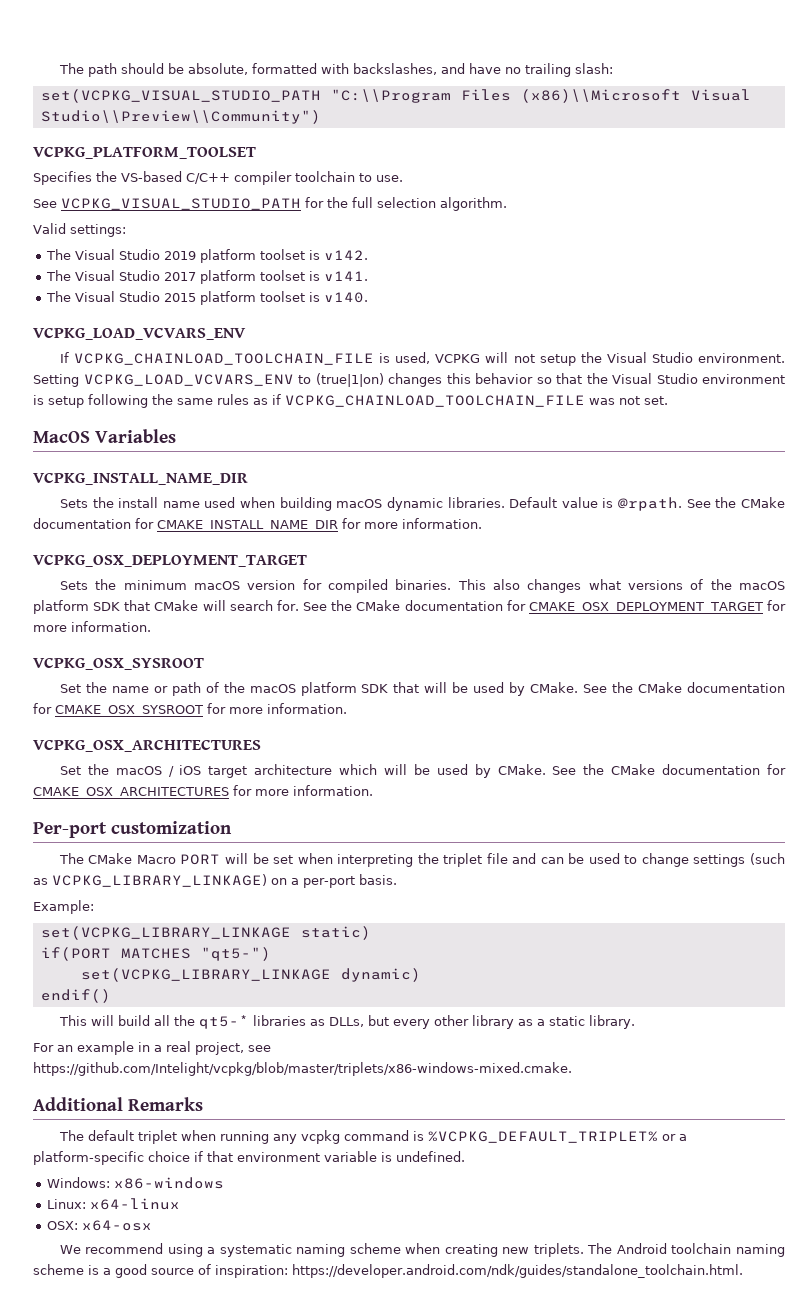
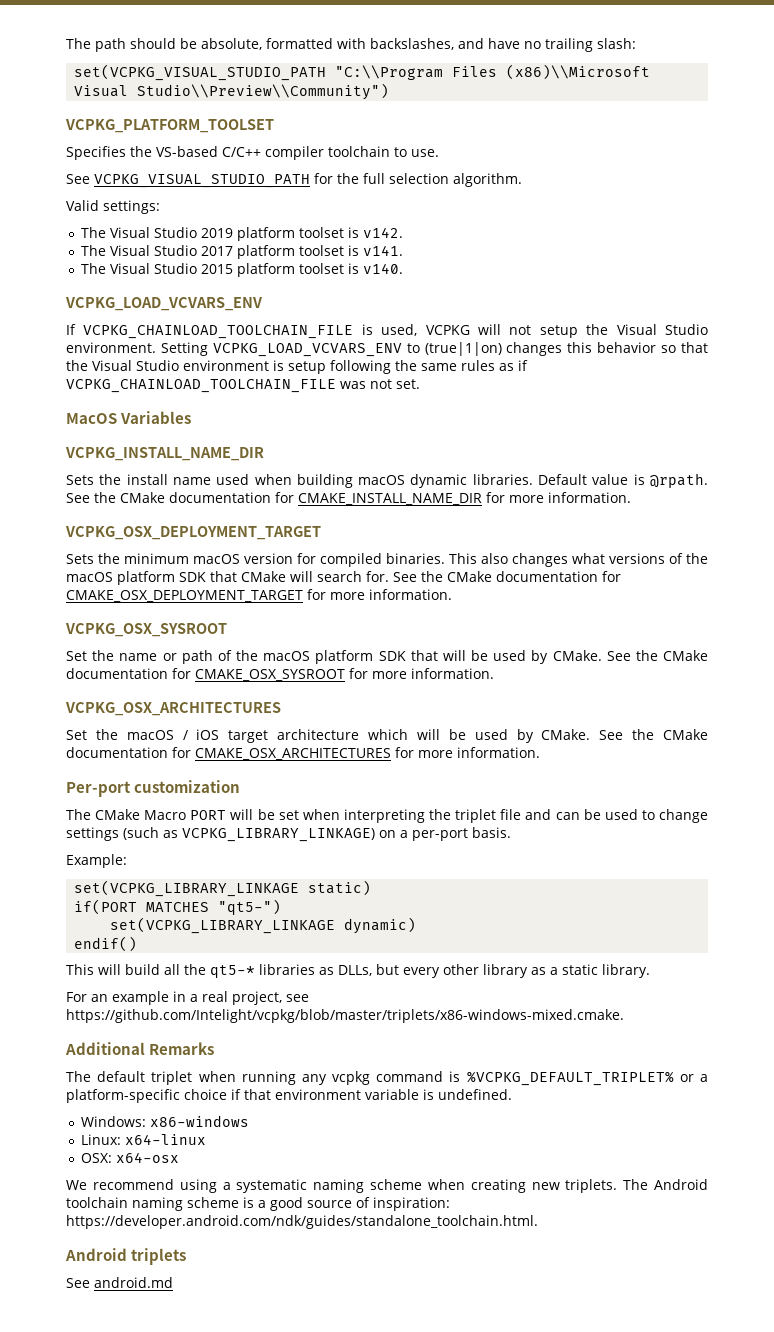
+ Android triplets
+ See android.md

